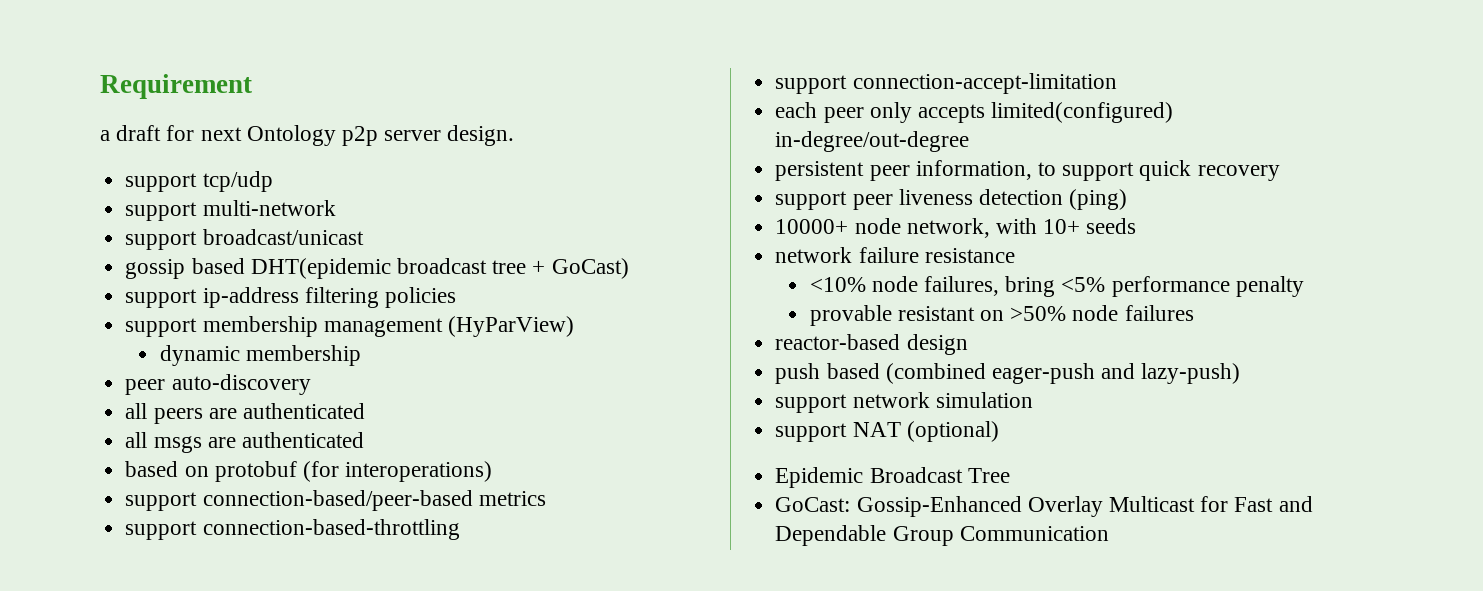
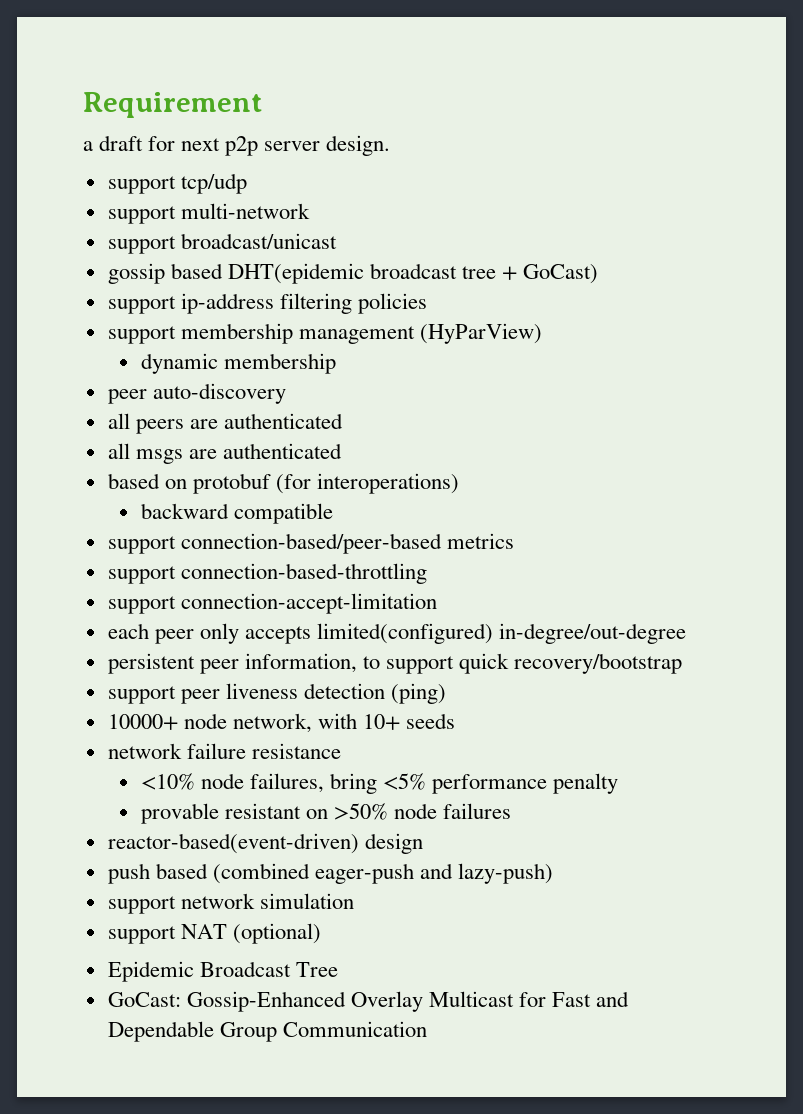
- a draft for next Ontology p2p server design.
+ a draft for next p2p server design.
+ backward compatible
- persistent peer information, to support quick recovery
+ persistent peer information, to support quick recovery/bootstrap
- reactor-based design
+ reactor-based(event-driven) design

